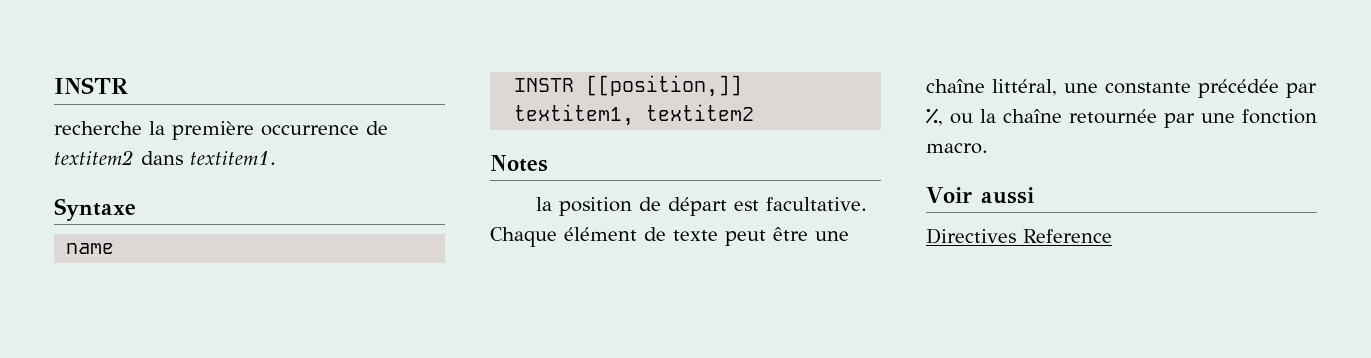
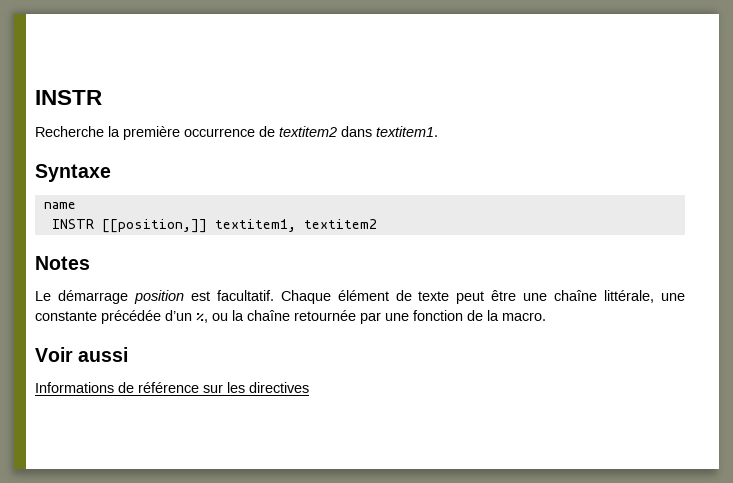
- recherche la première occurrence de textitem2 dans textitem1.
+ Recherche la première occurrence de textitem2 dans textitem1.
- la position de départ est facultative.
+ Le démarrage position est facultatif.
- Chaque élément de texte peut être une chaîne littéral, une constante précédée par %, ou la chaîne retournée par une fonction macro.
+ Chaque élément de texte peut être une chaîne littérale, une constante précédée d’un %, ou la chaîne retournée par une fonction de la macro.
- Directives Reference
+ Informations de référence sur les directives

